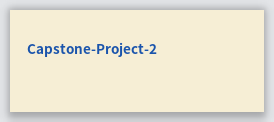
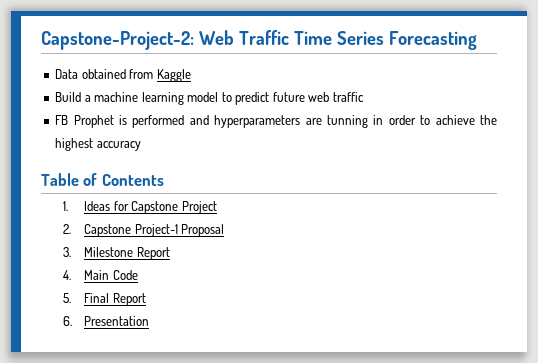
- Capstone-Project-2
+ Capstone-Project-2: Web Traffic Time Series Forecasting
+ Data obtained from Kaggle
+ Build a machine learning model to predict future web traffic
+ FB Prophet is performed and hyperparameters are tunning in order to achieve the highest accuracy
+ Table of Contents
+ 1. Ideas for Capstone Project
+ 2. Capstone Project-1 Proposal
+ 3. Milestone Report
+ 4. Main Code
+ 5. Final Report
+ 6. Presentation

